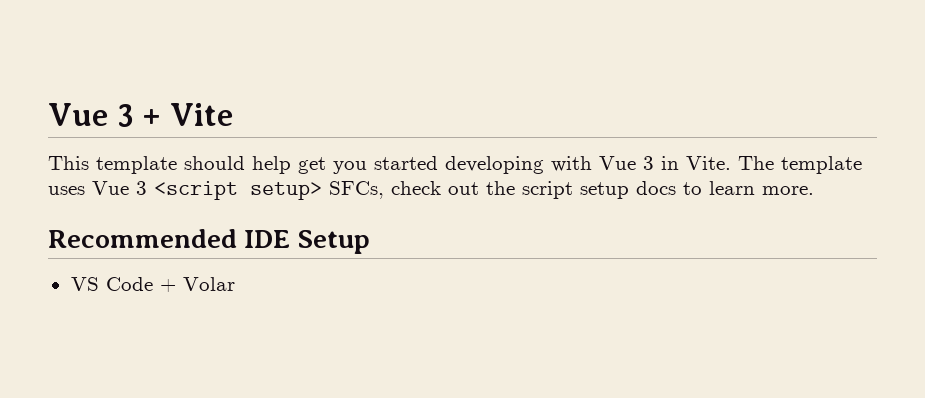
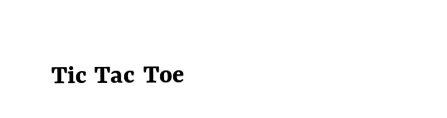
- Vue 3 + Vite
- This template should help get you started developing with Vue 3 in Vite. The template uses Vue 3 <script setup> SFCs, check out the script setup docs to learn more.
- Recommended IDE Setup
- VS Code + Volar
+ Tic Tac Toe

